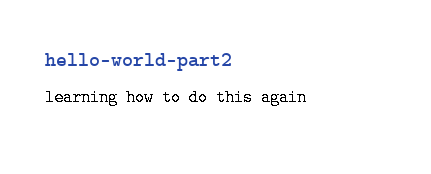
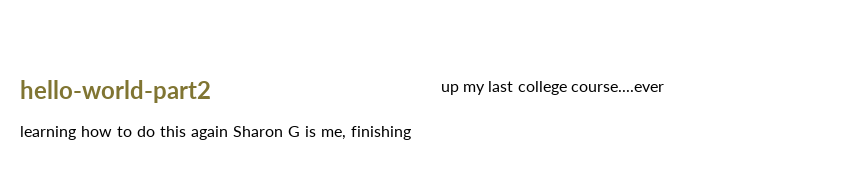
- learning how to do this again
+ learning how to do this again Sharon G is me, finishing up my last college course....ever

